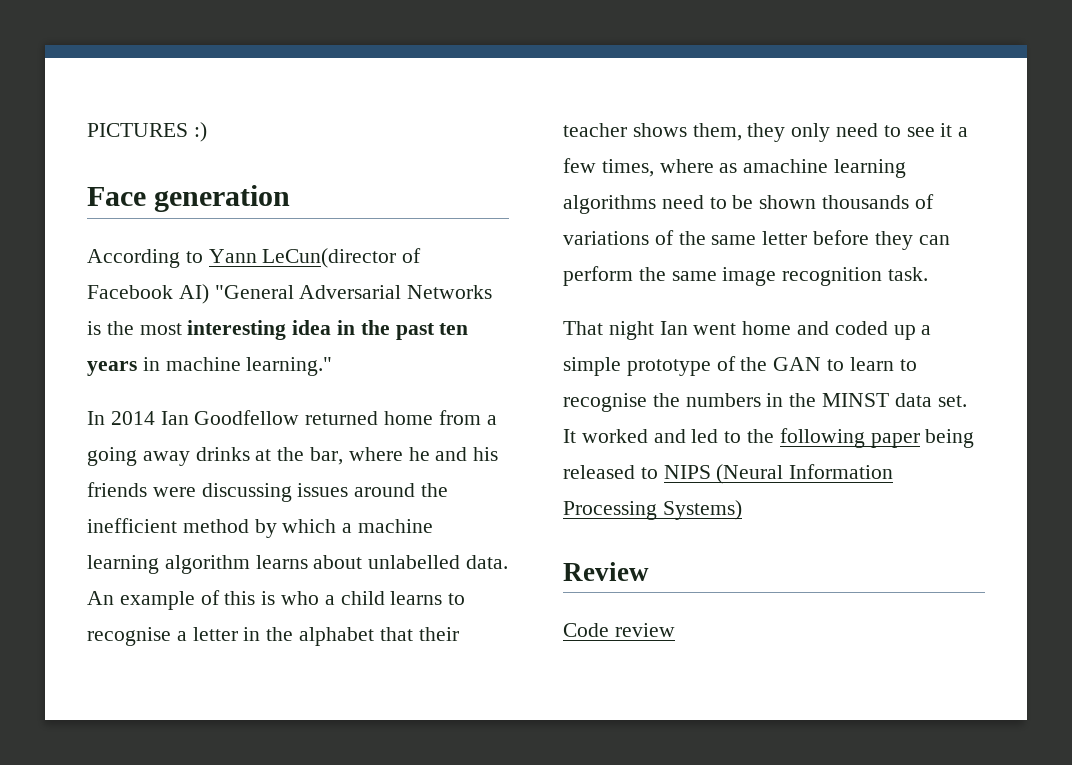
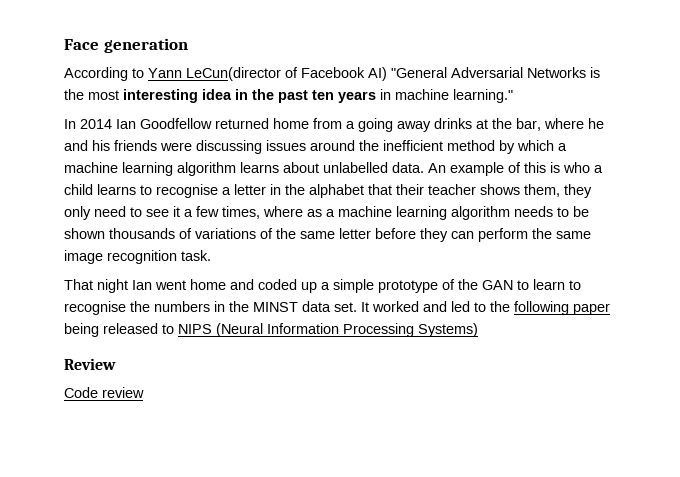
- PICTURES :)
- An example of this is who a child learns to recognise a letter in the alphabet that their teacher shows them, they only need to see it a few times, where as amachine learning algorithms need to be shown thousands of variations of the same letter before they can perform the same image recognition task.
+ An example of this is who a child learns to recognise a letter in the alphabet that their teacher shows them, they only need to see it a few times, where as a machine learning algorithm needs to be shown thousands of variations of the same letter before they can perform the same image recognition task.

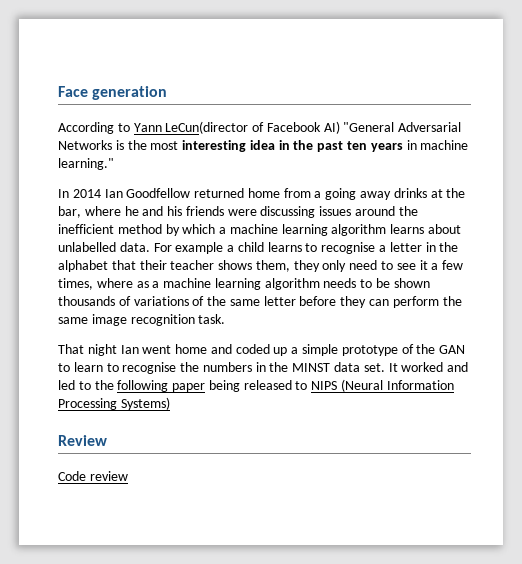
- An example of this is who a child learns to recognise a letter in the alphabet that their teacher shows them, they only need to see it a few times, where as a machine learning algorithm needs to be shown thousands of variations of the same letter before they can perform the same image recognition task.
+ For example a child learns to recognise a letter in the alphabet that their teacher shows them, they only need to see it a few times, where as a machine learning algorithm needs to be shown thousands of variations of the same letter before they can perform the same image recognition task.

